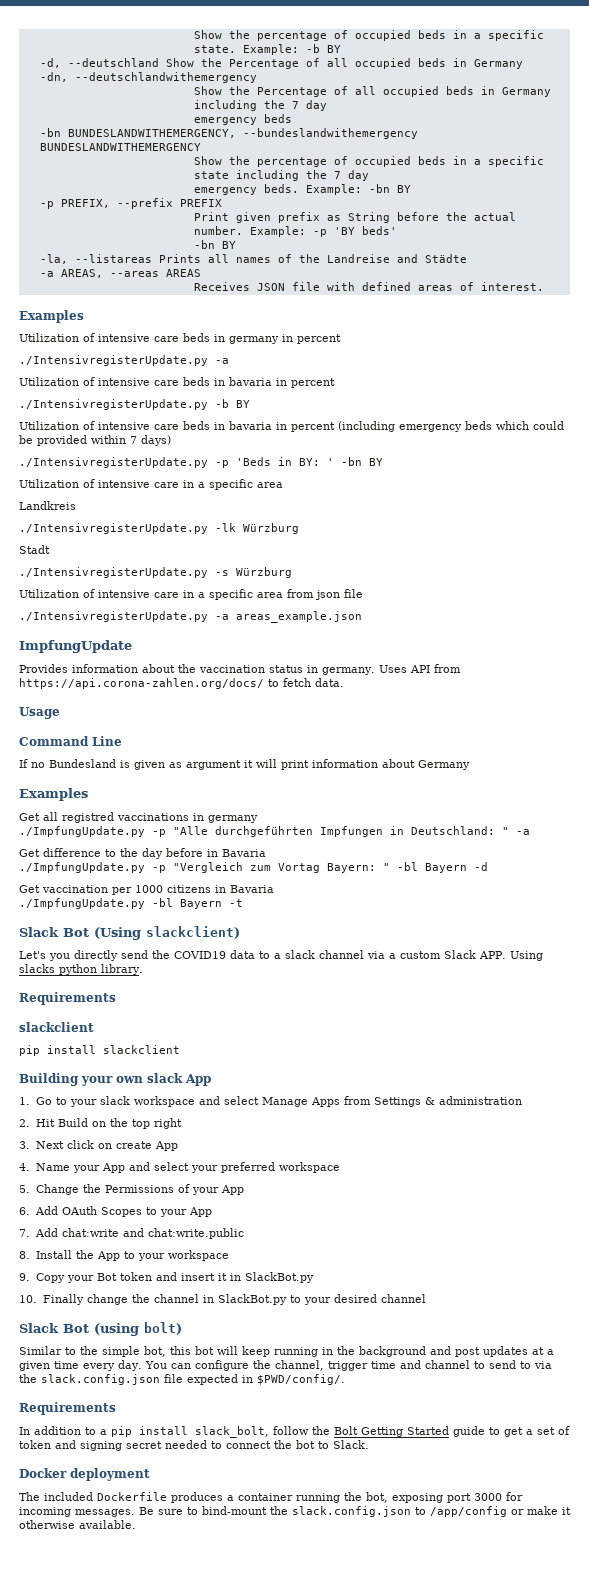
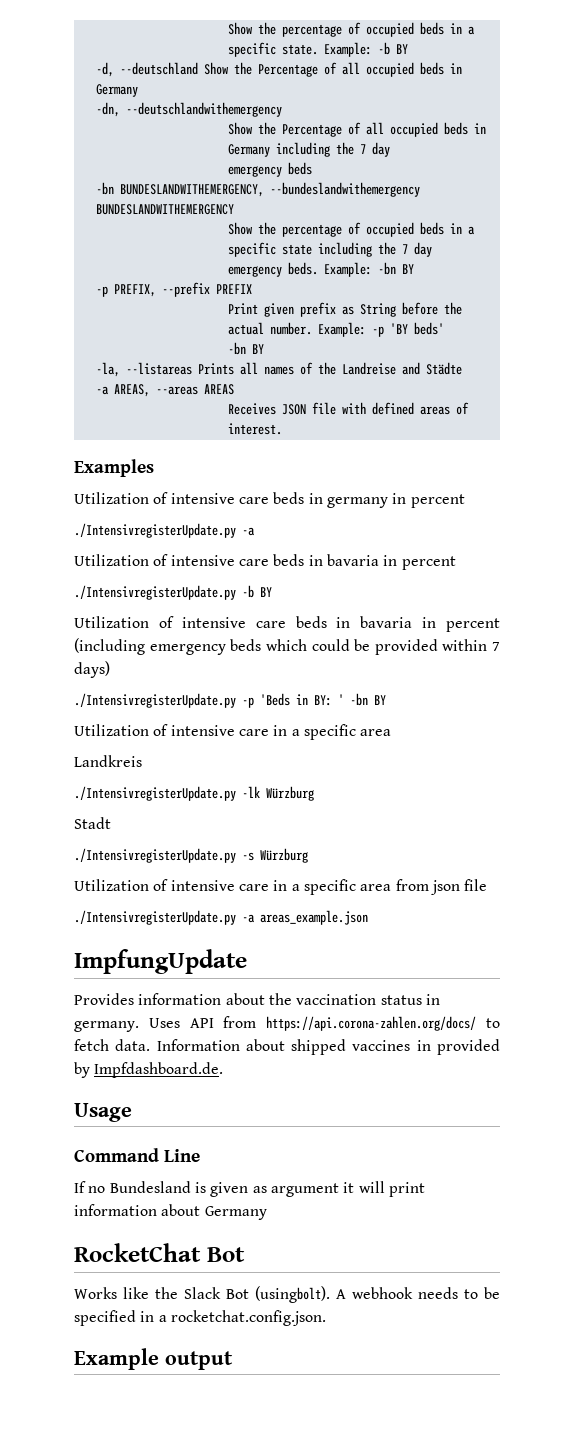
+ Information about shipped vaccines in provided by Impfdashboard.de.
  If no Bundesland is given as argument it will print information about Germany
- Examples
- Get all registred vaccinations in germany
- ./ImpfungUpdate.py -p "Alle durchgeführten Impfungen in Deutschland: " -a
- Get difference to the day before in Bavaria
- ./ImpfungUpdate.py -p "Vergleich zum Vortag Bayern: " -bl Bayern -d
- Get vaccination per 1000 citizens in Bavaria
- ./ImpfungUpdate.py -bl Bayern -t
- Slack Bot (Using slackclient)
- Let's you directly send the COVID19 data to a slack channel via a custom Slack APP. Using slacks python library.
- Requirements
- slackclient
- pip install slackclient
- Building your own slack App
- 1. Go to your slack workspace and select Manage Apps from Settings & administration
- 2. Hit Build on the top right
- 3. Next click on create App
- 4. Name your App and select your preferred workspace
- 5. Change the Permissions of your App
- 6. Add OAuth Scopes to your App
- 7. Add chat:write and chat:write.public
- 8. Install the App to your workspace
- 9. Copy your Bot token and insert it in SlackBot.py
- 10. Finally change the channel in SlackBot.py to your desired channel
- Slack Bot (using bolt)
- Similar to the simple bot, this bot will keep running in the background and post updates at a given time every day. You can configure the channel, trigger time and channel to send to via the slack.config.json file expected in $PWD/config/.
- Requirements
- In addition to a pip install slack_bolt, follow the Bolt Getting Started guide to get a set of token and signing secret needed to connect the bot to Slack.
- Docker deployment
- The included Dockerfile produces a container running the bot, exposing port 3000 for incoming messages. Be sure to bind-mount the slack.config.json to /app/config or make it otherwise available.
+ RocketChat Bot
+ Works like the Slack Bot (usingbolt). A webhook needs to be specified in a rocketchat.config.json.
+ Example output

